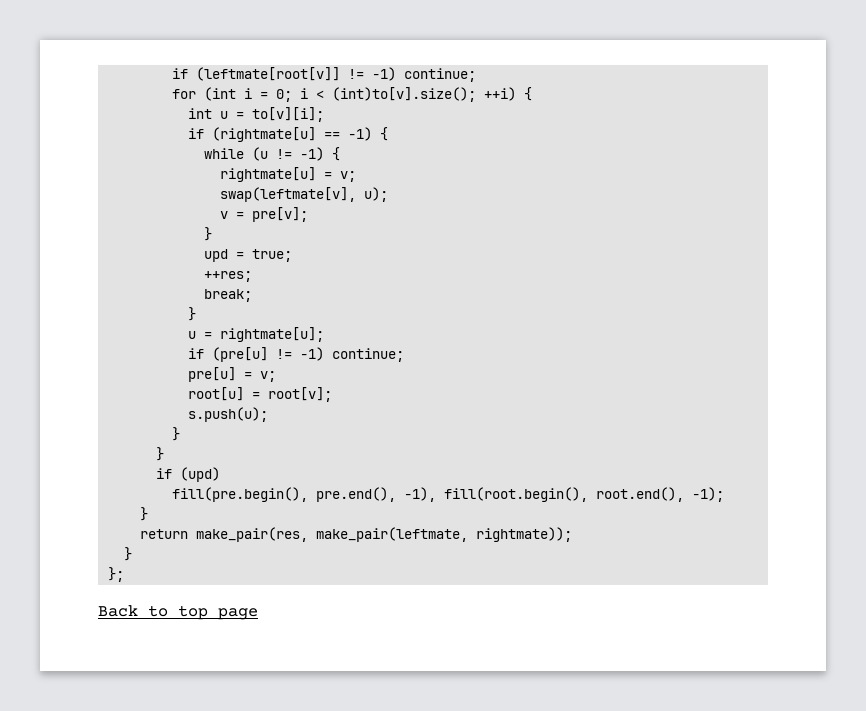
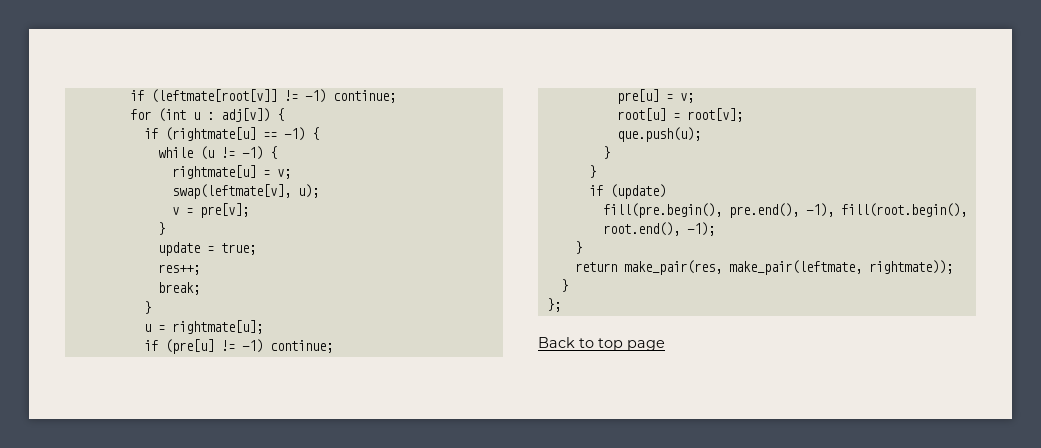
- for (int i = 0; i < (int)to[v].size(); ++i) {
- int u = to[v][i];
+ for (int u : adj[v]) {
- upd = true;
+ update = true;
- ++res;
+ res++;
- s.push(u);
+ que.push(u);
- if (upd)
+ if (update)

